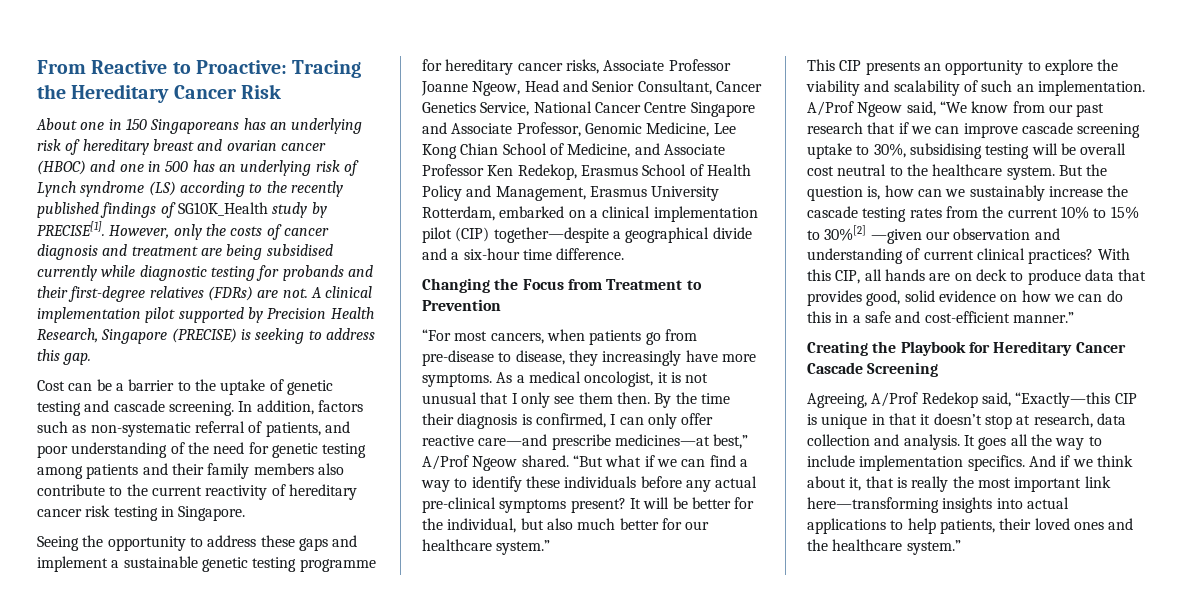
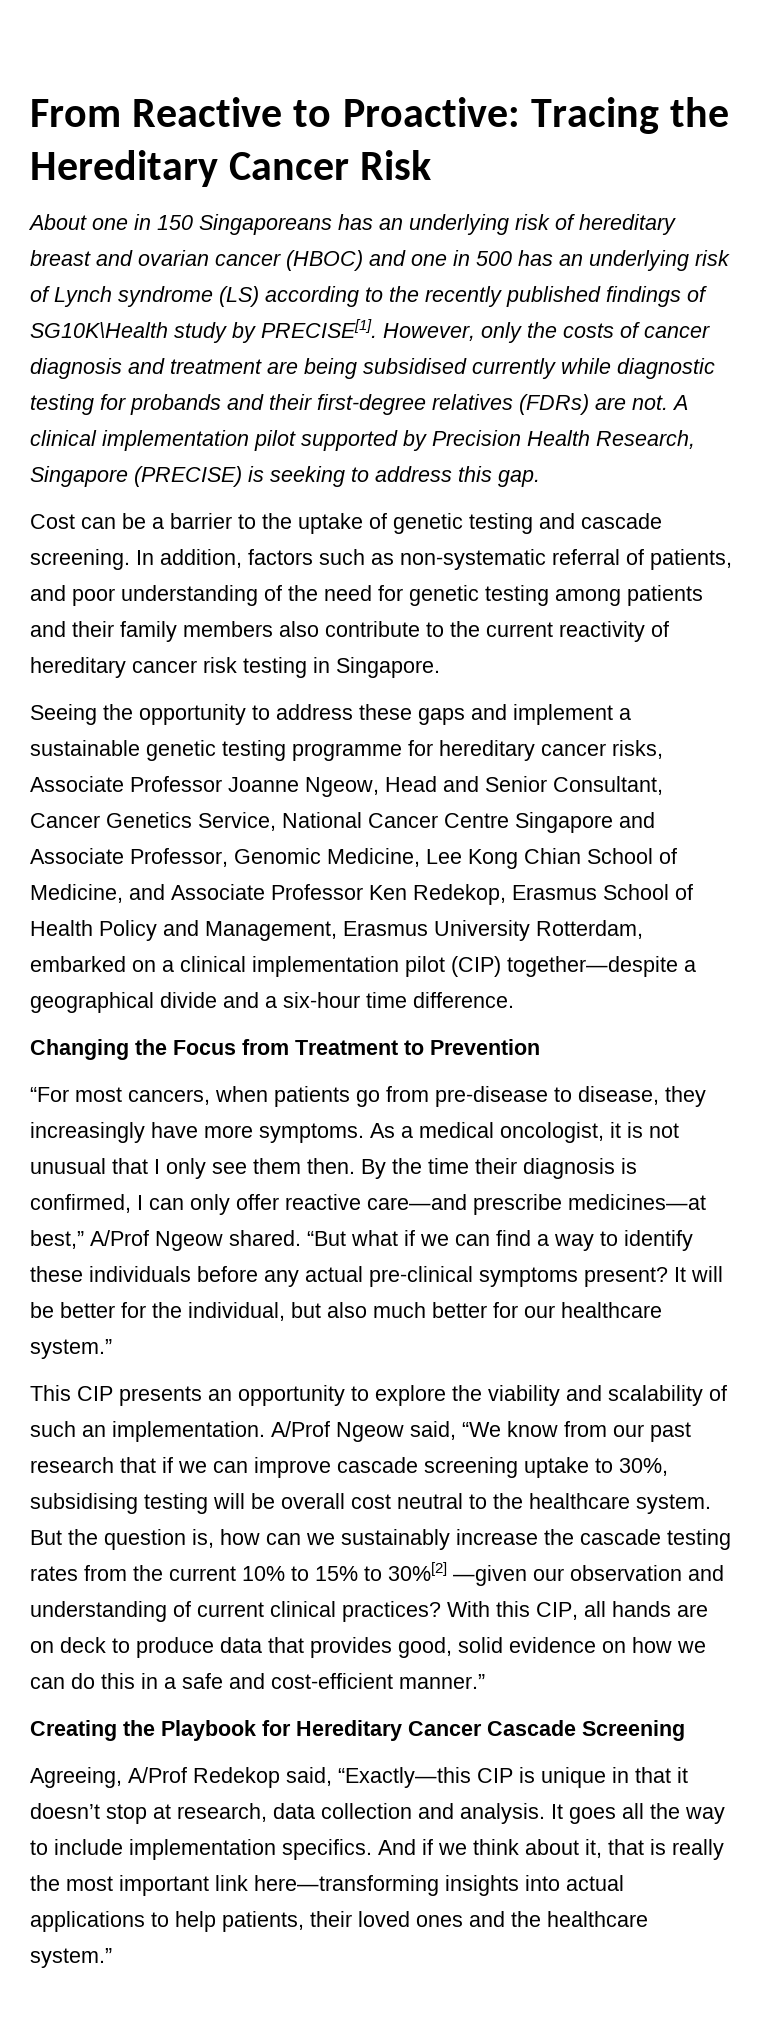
- About one in 150 Singaporeans has an underlying risk of hereditary breast and ovarian cancer (HBOC) and one in 500 has an underlying risk of Lynch syndrome (LS) according to the recently published findings of SG10K_Health study by PRECISE[1].
+ About one in 150 Singaporeans has an underlying risk of hereditary breast and ovarian cancer (HBOC) and one in 500 has an underlying risk of Lynch syndrome (LS) according to the recently published findings of SG10K\Health study by PRECISE[1].

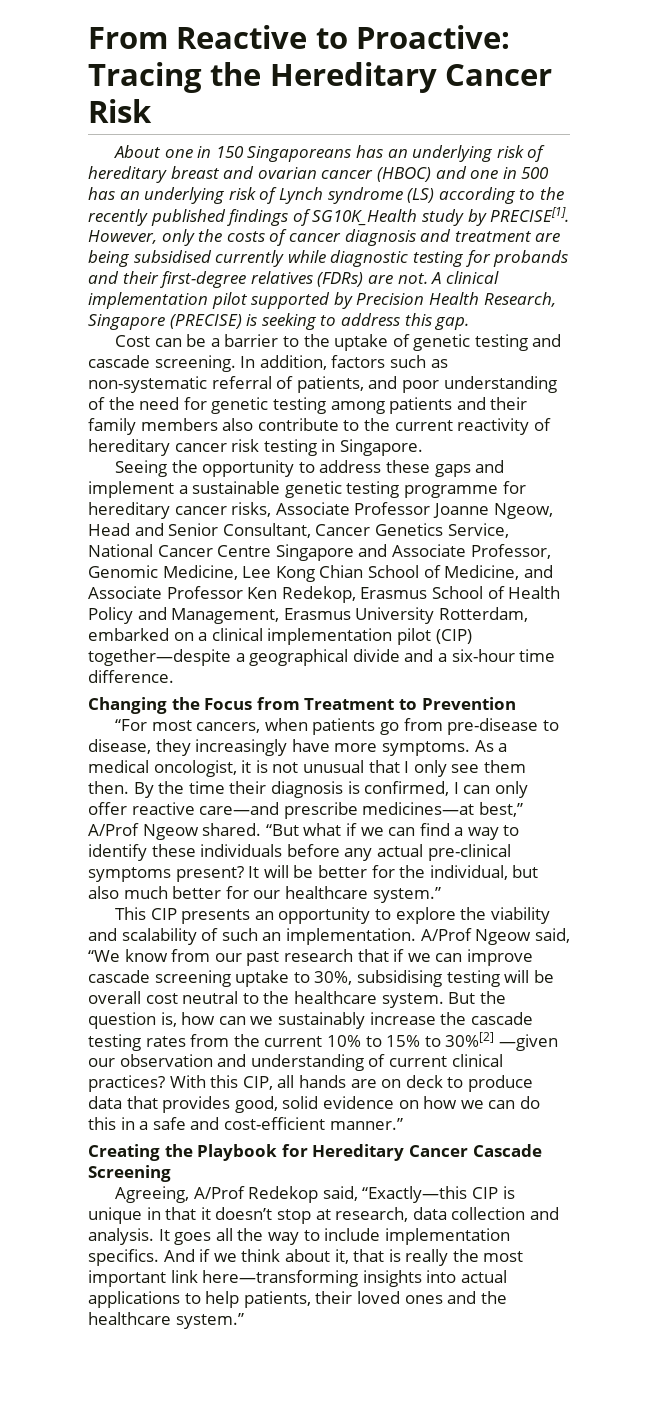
- About one in 150 Singaporeans has an underlying risk of hereditary breast and ovarian cancer (HBOC) and one in 500 has an underlying risk of Lynch syndrome (LS) according to the recently published findings of SG10K\Health study by PRECISE[1].
+ About one in 150 Singaporeans has an underlying risk of hereditary breast and ovarian cancer (HBOC) and one in 500 has an underlying risk of Lynch syndrome (LS) according to the recently published findings of SG10K_Health study by PRECISE[1].

